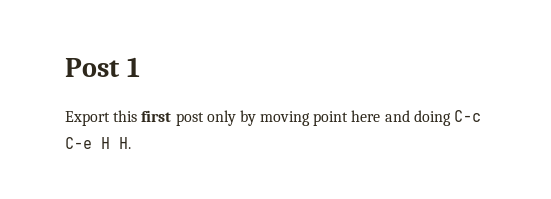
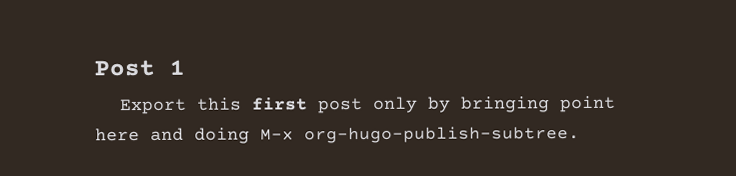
- Export this first post only by moving point here and doing C-c C-e H H.
+ Export this first post only by bringing point here and doing M-x org-hugo-publish-subtree.

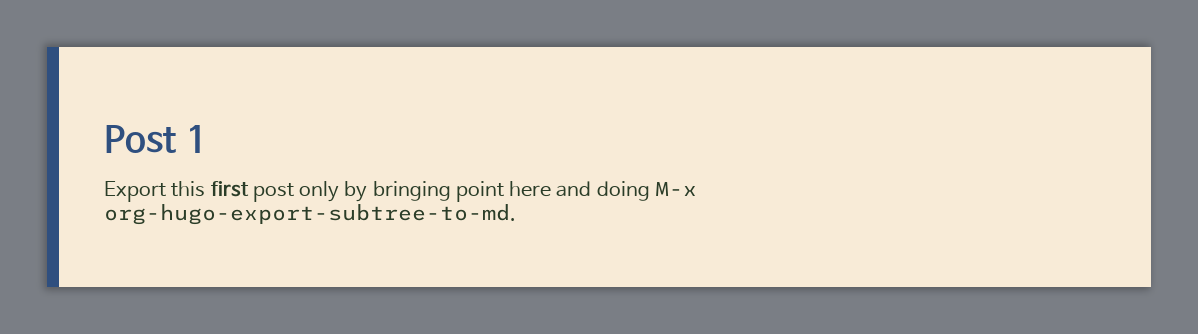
- Export this first post only by bringing point here and doing M-x org-hugo-publish-subtree.
+ Export this first post only by bringing point here and doing M-x org-hugo-export-subtree-to-md.

